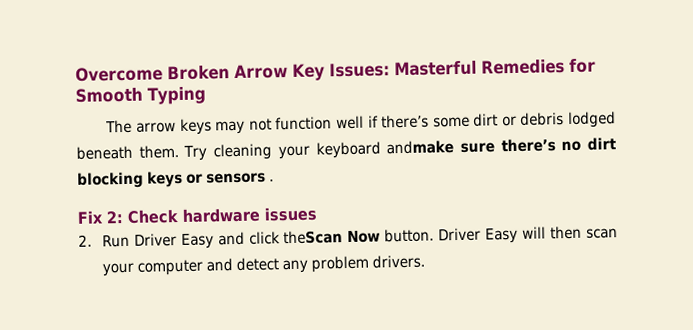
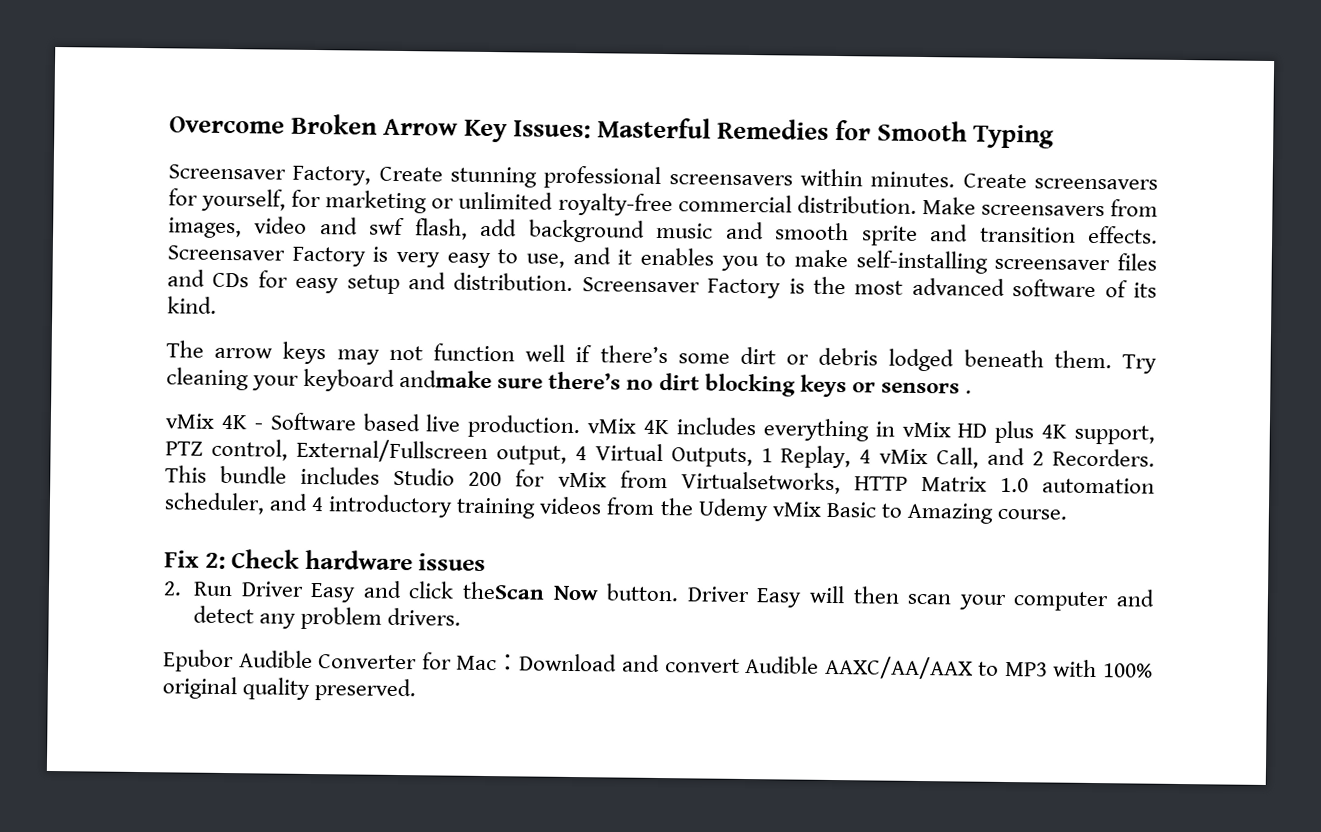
+ Screensaver Factory, Create stunning professional screensavers within minutes. Create screensavers for yourself, for marketing or unlimited royalty-free commercial distribution. Make screensavers from images, video and swf flash, add background music and smooth sprite and transition effects. Screensaver Factory is very easy to use, and it enables you to make self-installing screensaver files and CDs for easy setup and distribution. Screensaver Factory is the most advanced software of its kind.
+ vMix 4K - Software based live production. vMix 4K includes everything in vMix HD plus 4K support, PTZ control, External/Fullscreen output, 4 Virtual Outputs, 1 Replay, 4 vMix Call, and 2 Recorders. This bundle includes Studio 200 for vMix from Virtualsetworks, HTTP Matrix 1.0 automation scheduler, and 4 introductory training videos from the Udemy vMix Basic to Amazing course.
+ Epubor Audible Converter for Mac：Download and convert Audible AAXC/AA/AAX to MP3 with 100% original quality preserved.

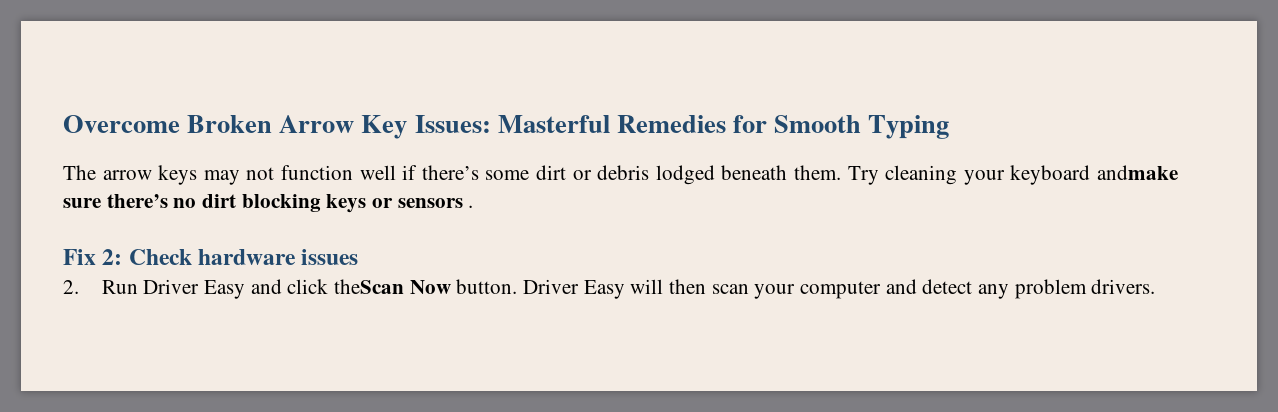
- Screensaver Factory, Create stunning professional screensavers within minutes. Create screensavers for yourself, for marketing or unlimited royalty-free commercial distribution. Make screensavers from images, video and swf flash, add background music and smooth sprite and transition effects. Screensaver Factory is very easy to use, and it enables you to make self-installing screensaver files and CDs for easy setup and distribution. Screensaver Factory is the most advanced software of its kind.
- vMix 4K - Software based live production. vMix 4K includes everything in vMix HD plus 4K support, PTZ control, External/Fullscreen output, 4 Virtual Outputs, 1 Replay, 4 vMix Call, and 2 Recorders. This bundle includes Studio 200 for vMix from Virtualsetworks, HTTP Matrix 1.0 automation scheduler, and 4 introductory training videos from the Udemy vMix Basic to Amazing course.
- Epubor Audible Converter for Mac：Download and convert Audible AAXC/AA/AAX to MP3 with 100% original quality preserved.

